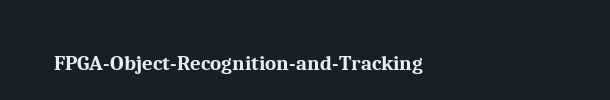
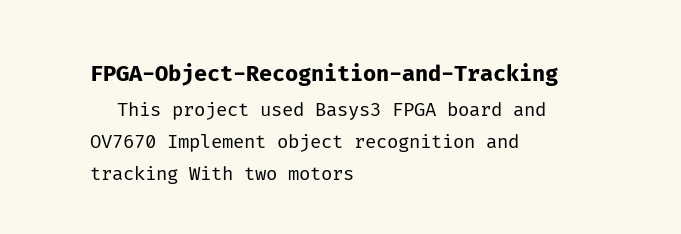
+ This project used Basys3 FPGA board and OV7670 Implement object recognition and tracking With two motors

